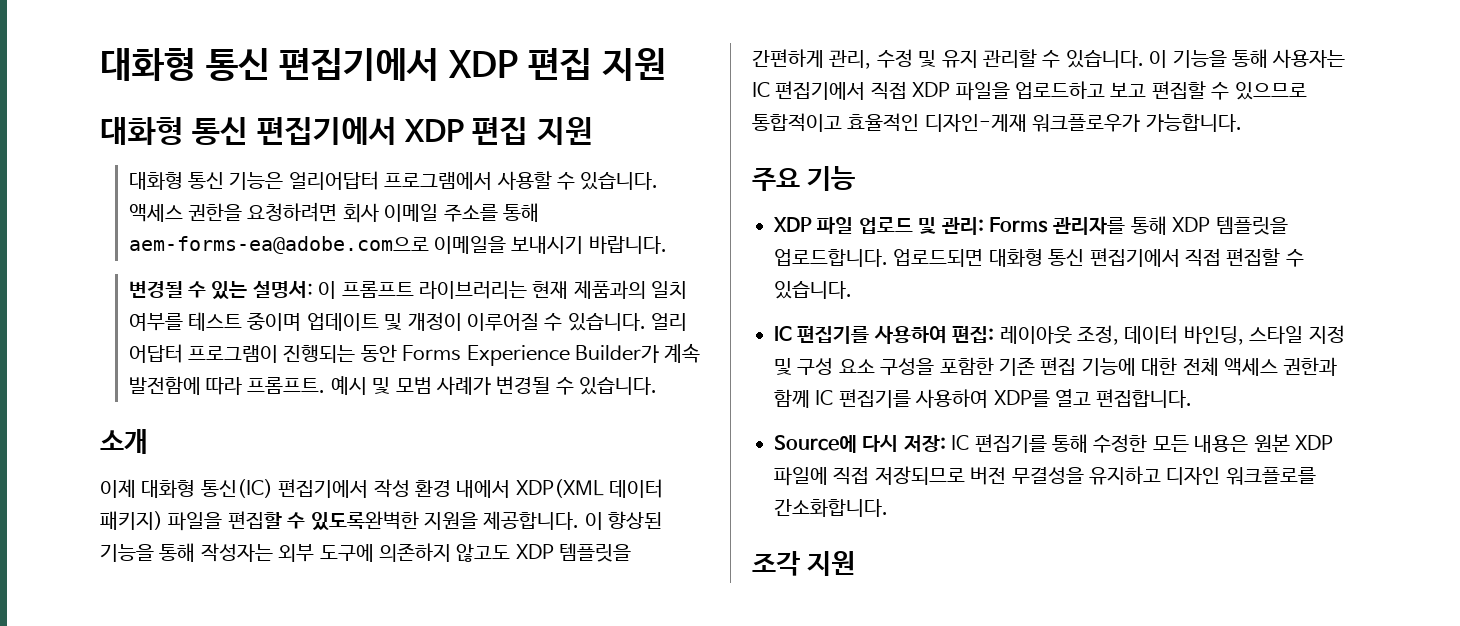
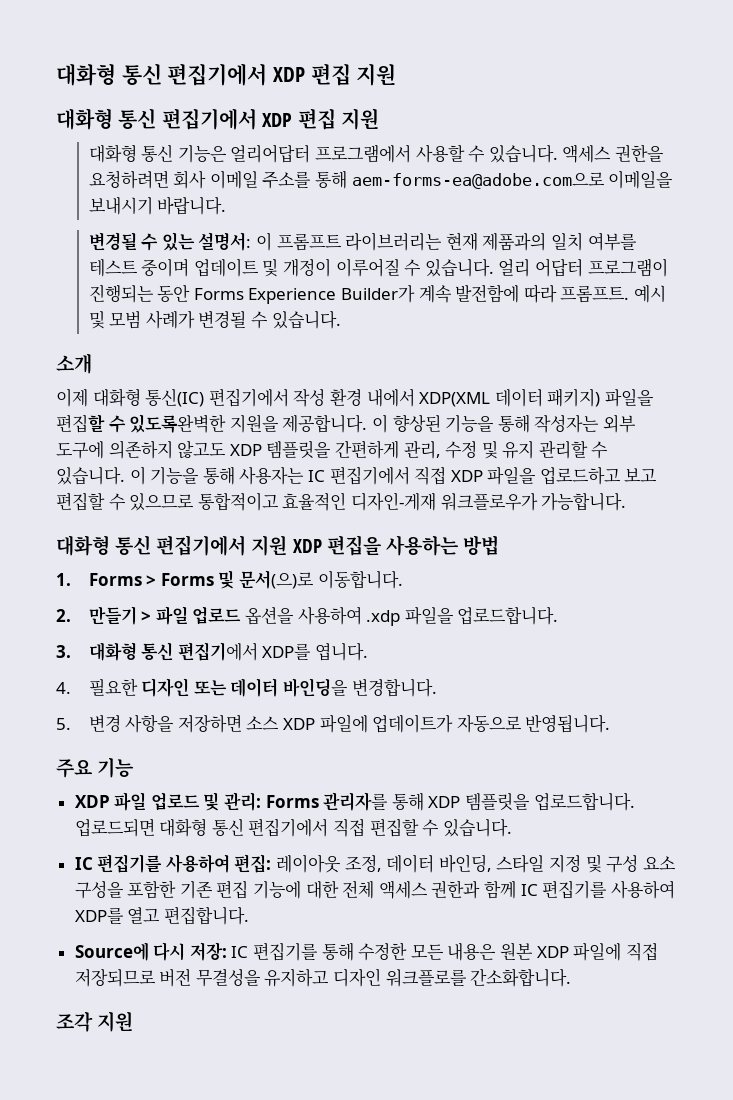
+ 대화형 통신 편집기에서 지원 XDP 편집을 사용하는 방법
+ 1. Forms > Forms 및 문서(으)로 이동합니다.
+ 2. 만들기 > 파일 업로드 옵션을 사용하여 .xdp 파일을 업로드합니다.
+ 3. 대화형 통신 편집기에서 XDP를 엽니다.
+ 4. 필요한 디자인 또는 데이터 바인딩을 변경합니다.
+ 5. 변경 사항을 저장하면 소스 XDP 파일에 업데이트가 자동으로 반영됩니다.

